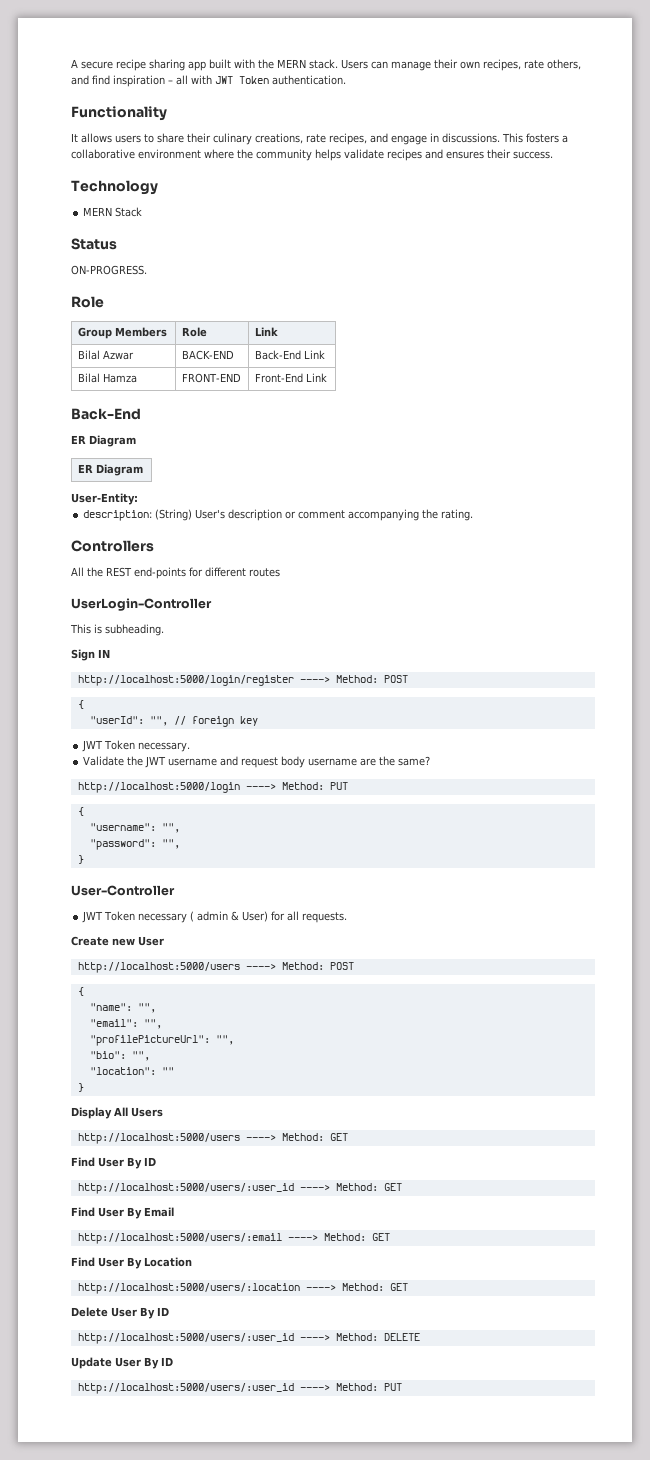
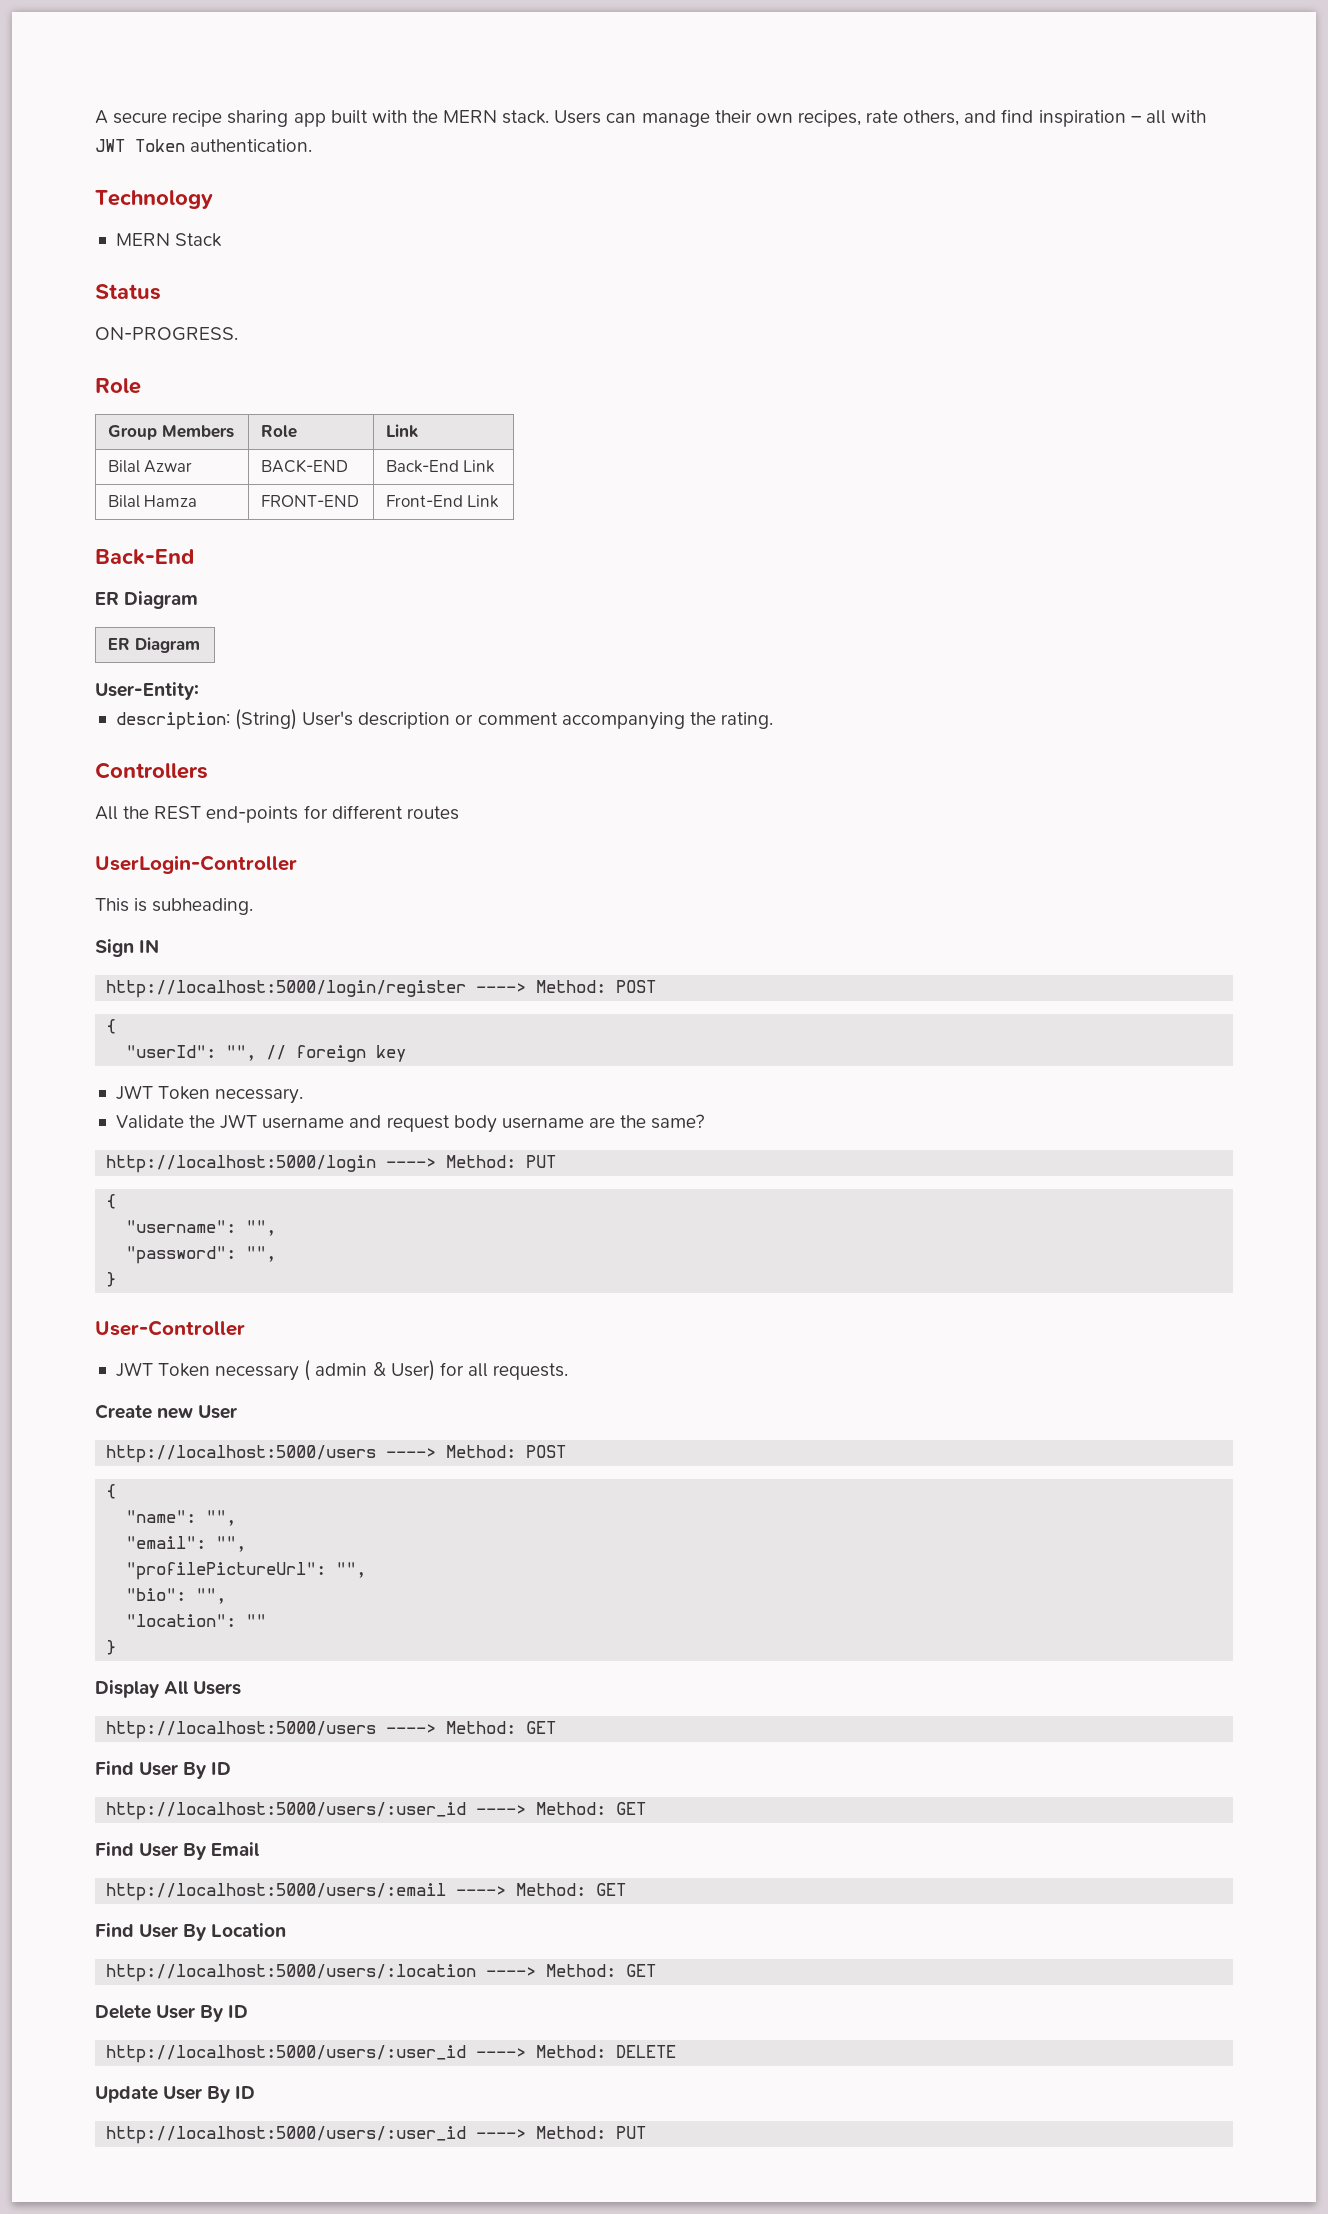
- Functionality
- It allows users to share their culinary creations, rate recipes, and engage in discussions. This fosters a collaborative environment where the community helps validate recipes and ensures their success.

